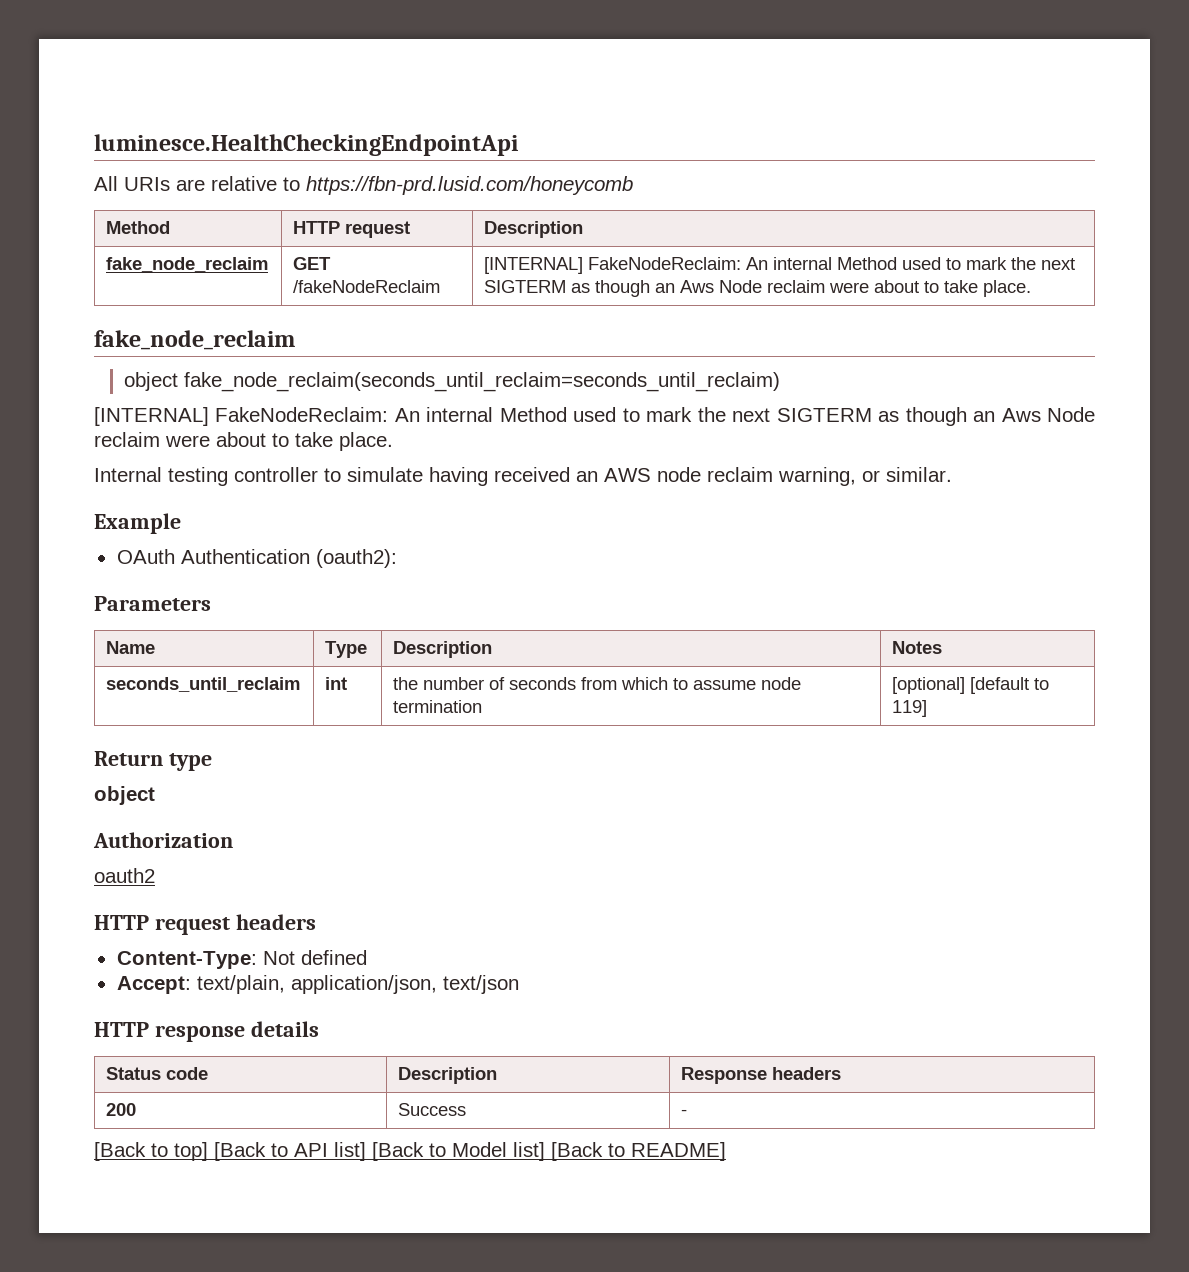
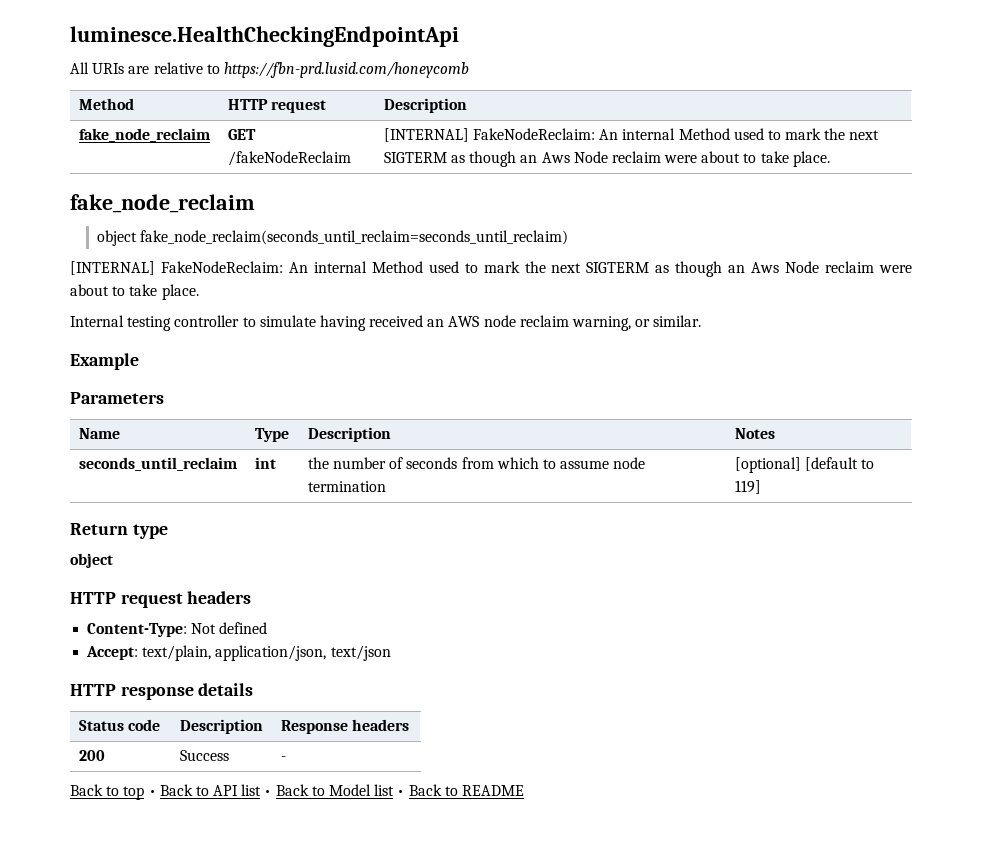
- OAuth Authentication (oauth2):
- Authorization
- oauth2
- [Back to top] [Back to API list] [Back to Model list] [Back to README]
+ Back to top • Back to API list • Back to Model list • Back to README

